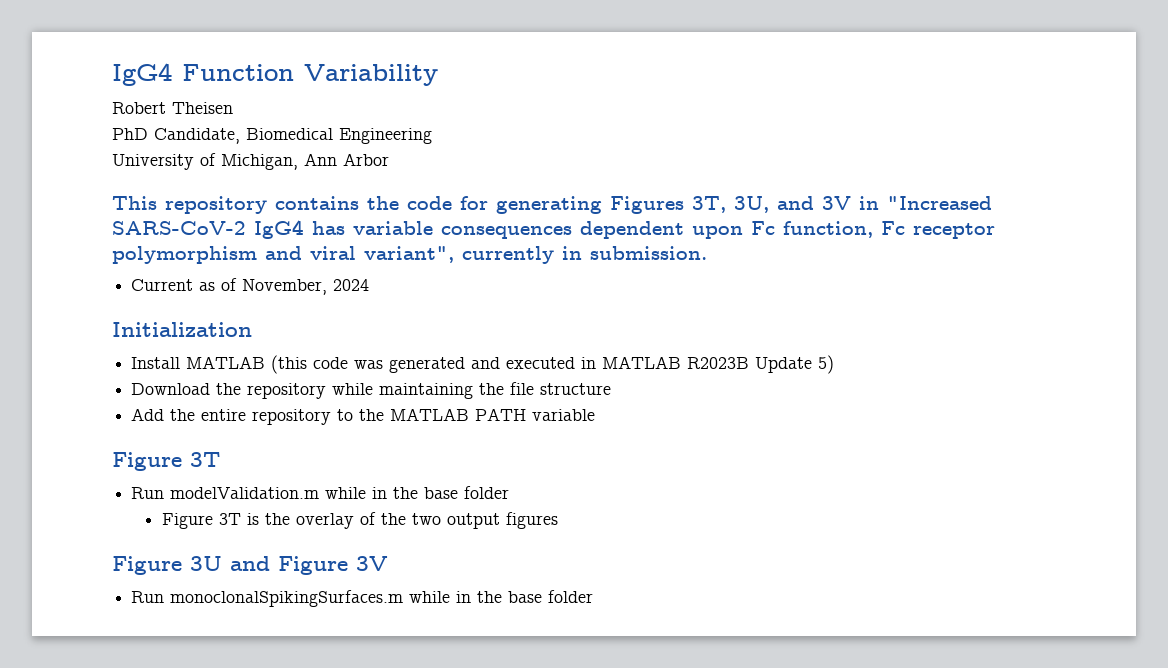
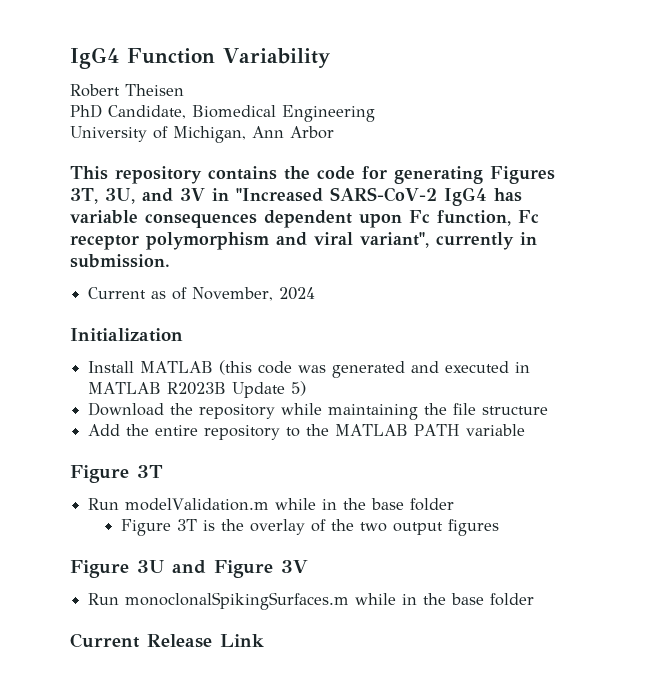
+ Current Release Link

